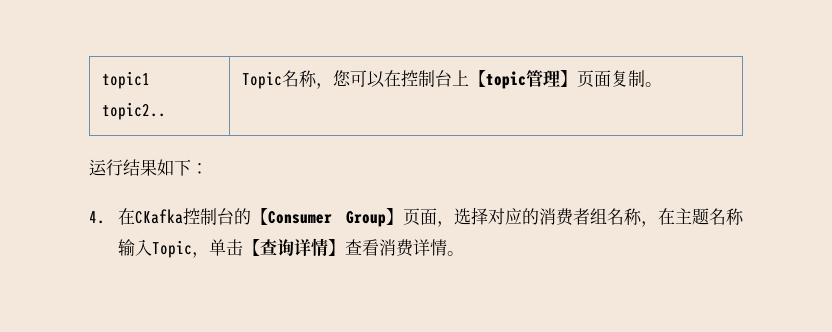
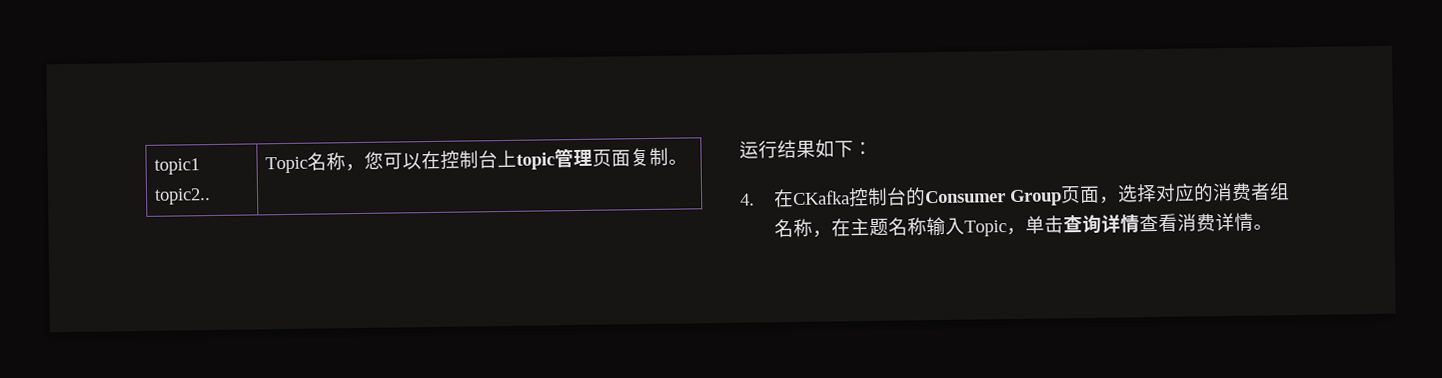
- topic1 topic2.. | Topic名称，您可以在控制台上【topic管理】页面复制。
+ topic1 topic2.. | Topic名称，您可以在控制台上topic管理页面复制。
- 4.在CKafka控制台的【Consumer Group】页面，选择对应的消费者组名称，在主题名称输入Topic，单击【查询详情】查看消费详情。
+ 4.在CKafka控制台的Consumer Group页面，选择对应的消费者组名称，在主题名称输入Topic，单击查询详情查看消费详情。

